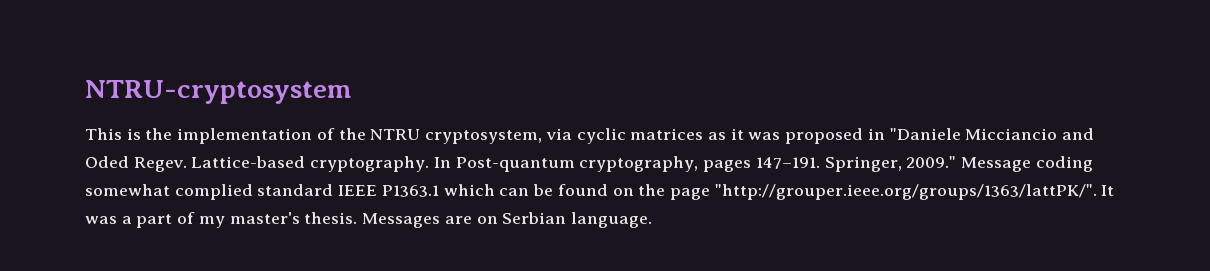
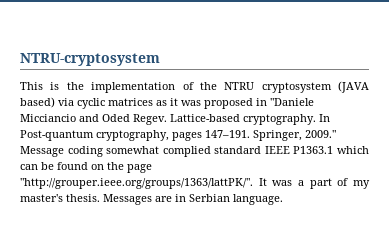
- This is the implementation of the NTRU cryptosystem, via cyclic matrices as it was proposed in "Daniele Micciancio and Oded Regev.
+ This is the implementation of the NTRU cryptosystem (JAVA based) via cyclic matrices as it was proposed in "Daniele Micciancio and Oded Regev.
- Messages are on Serbian language.
+ Messages are in Serbian language.

